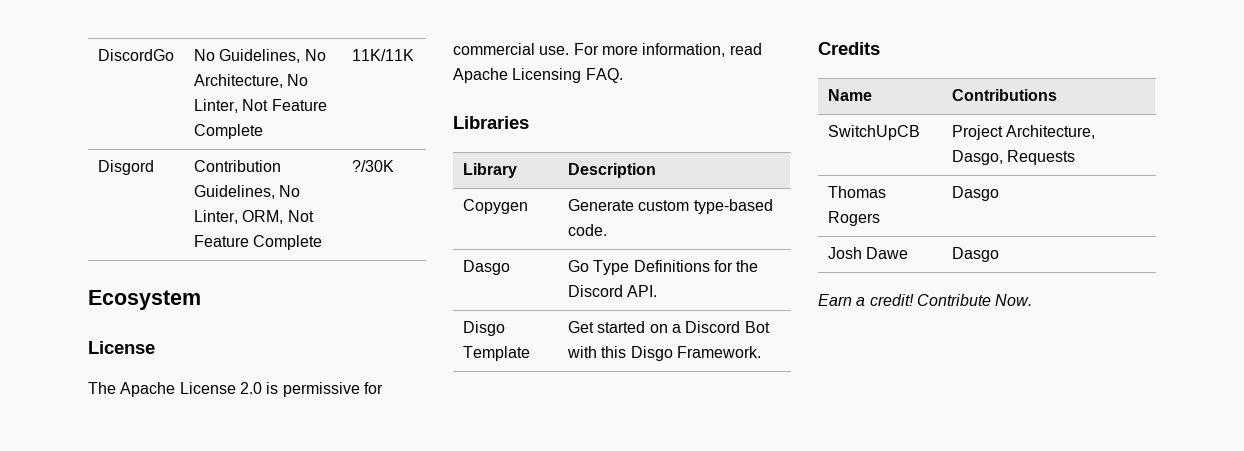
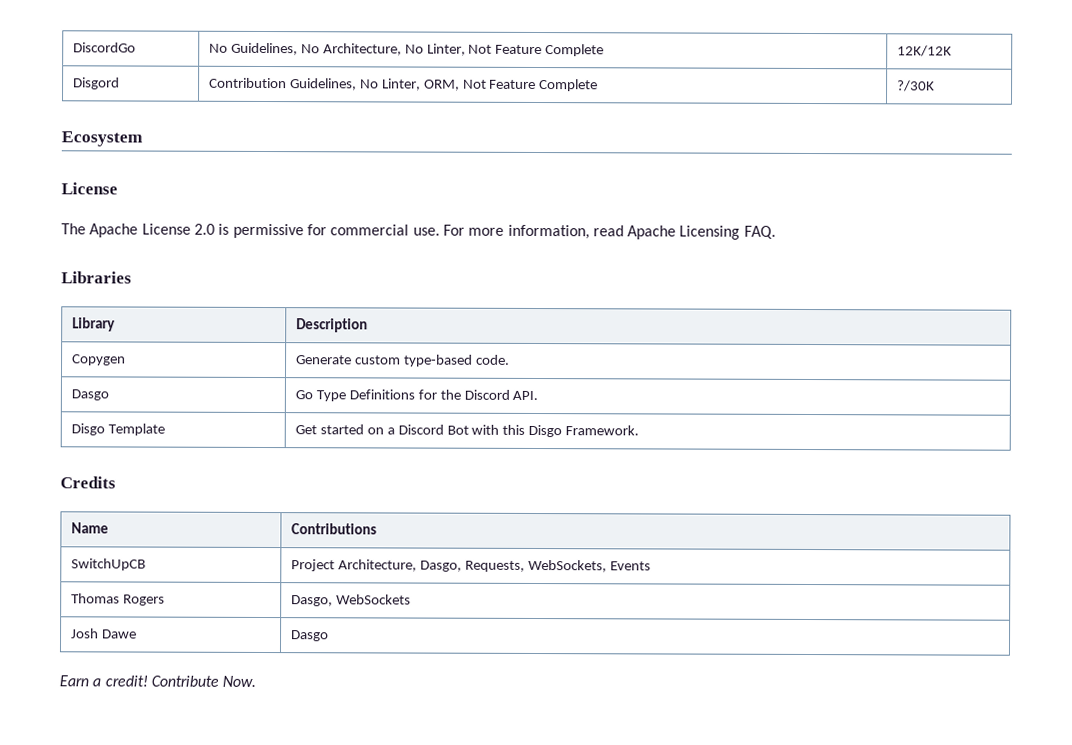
- DiscordGo | No Guidelines, No Architecture, No Linter, Not Feature Complete | 11K/11K
+ DiscordGo | No Guidelines, No Architecture, No Linter, Not Feature Complete | 12K/12K
- SwitchUpCB | Project Architecture, Dasgo, Requests
+ SwitchUpCB | Project Architecture, Dasgo, Requests, WebSockets, Events
- Thomas Rogers | Dasgo
+ Thomas Rogers | Dasgo, WebSockets

